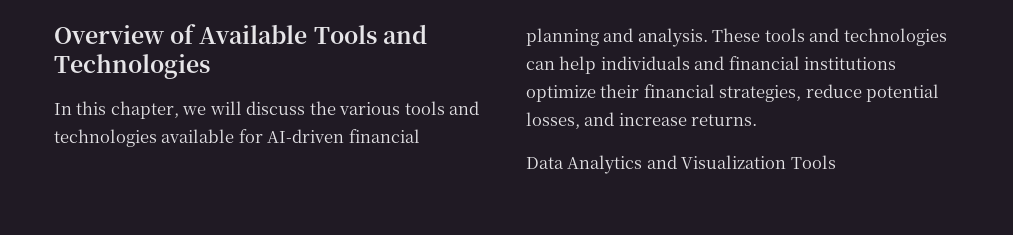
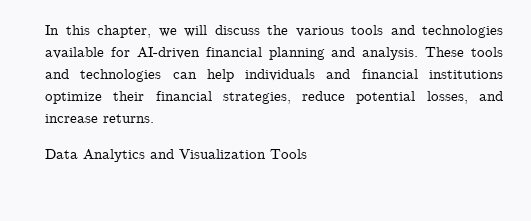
- Overview of Available Tools and Technologies

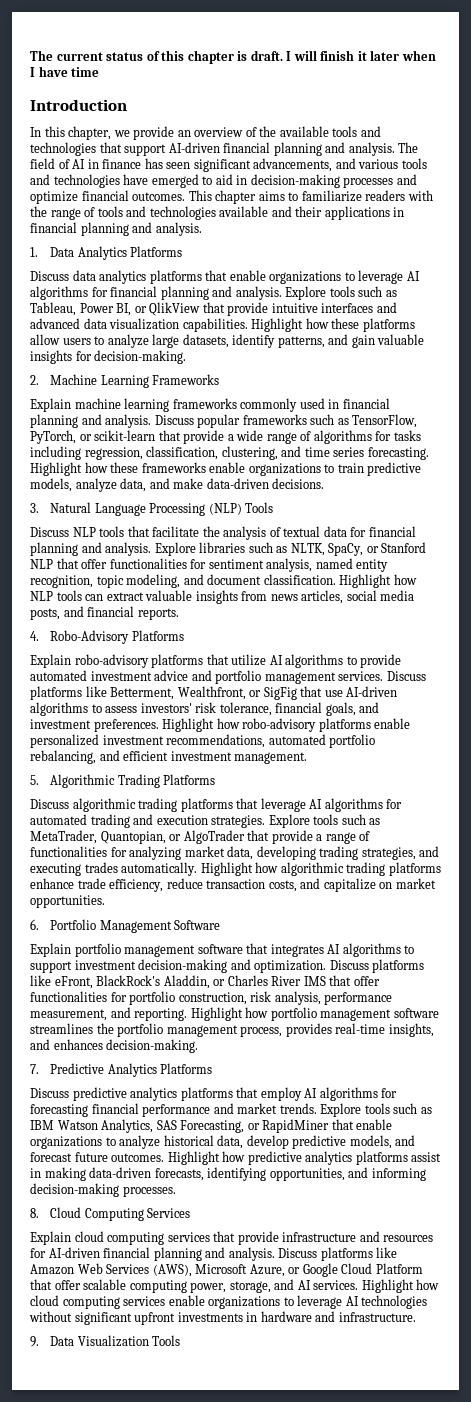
- In this chapter, we will discuss the various tools and technologies available for AI-driven financial planning and analysis.
+ The current status of this chapter is draft. I will finish it later when I have time
+ Introduction
+ In this chapter, we provide an overview of the available tools and technologies that support AI-driven financial planning and analysis. The field of AI in finance has seen significant advancements, and various tools and technologies have emerged to aid in decision-making processes and optimize financial outcomes. This chapter aims to familiarize readers with the range of tools and technologies available and their applications in financial planning and analysis.
+ 1. Data Analytics Platforms
+ Discuss data analytics platforms that enable organizations to leverage AI algorithms for financial planning and analysis. Explore tools such as Tableau, Power BI, or QlikView that provide intuitive interfaces and advanced data visualization capabilities. Highlight how these platforms allow users to analyze large datasets, identify patterns, and gain valuable insights for decision-making.
+ 2. Machine Learning Frameworks
+ Explain machine learning frameworks commonly used in financial planning and analysis. Discuss popular frameworks such as TensorFlow, PyTorch, or scikit-learn that provide a wide range of algorithms for tasks including regression, classification, clustering, and time series forecasting. Highlight how these frameworks enable organizations to train predictive models, analyze data, and make data-driven decisions.
+ 3. Natural Language Processing (NLP) Tools
+ Discuss NLP tools that facilitate the analysis of textual data for financial planning and analysis. Explore libraries such as NLTK, SpaCy, or Stanford NLP that offer functionalities for sentiment analysis, named entity recognition, topic modeling, and document classification. Highlight how NLP tools can extract valuable insights from news articles, social media posts, and financial reports.
+ 4. Robo-Advisory Platforms
+ Explain robo-advisory platforms that utilize AI algorithms to provide automated investment advice and portfolio management services. Discuss platforms like Betterment, Wealthfront, or SigFig that use AI-driven algorithms to assess investors' risk tolerance, financial goals, and investment preferences. Highlight how robo-advisory platforms enable personalized investment recommendations, automated portfolio rebalancing, and efficient investment management.
+ 5. Algorithmic Trading Platforms
+ Discuss algorithmic trading platforms that leverage AI algorithms for automated trading and execution strategies. Explore tools such as MetaTrader, Quantopian, or AlgoTrader that provide a range of functionalities for analyzing market data, developing trading strategies, and executing trades automatically. Highlight how algorithmic trading platforms enhance trade efficiency, reduce transaction costs, and capitalize on market opportunities.
+ 6. Portfolio Management Software
+ Explain portfolio management software that integrates AI algorithms to support investment decision-making and optimization. Discuss platforms like eFront, BlackRock's Aladdin, or Charles River IMS that offer functionalities for portfolio construction, risk analysis, performance measurement, and reporting. Highlight how portfolio management software streamlines the portfolio management process, provides real-time insights, and enhances decision-making.
+ 7. Predictive Analytics Platforms
+ Discuss predictive analytics platforms that employ AI algorithms for forecasting financial performance and market trends. Explore tools such as IBM Watson Analytics, SAS Forecasting, or RapidMiner that enable organizations to analyze historical data, develop predictive models, and forecast future outcomes. Highlight how predictive analytics platforms assist in making data-driven forecasts, identifying opportunities, and informing decision-making processes.
+ 8. Cloud Computing Services
+ Explain cloud computing services that provide infrastructure and resources for AI-driven financial planning and analysis.
- These tools and technologies can help individuals and financial institutions optimize their financial strategies, reduce potential losses, and increase returns.
- Data Analytics and Visualization Tools
+ Discuss platforms like Amazon Web Services (AWS), Microsoft Azure, or Google Cloud Platform that offer scalable computing power, storage, and AI services. Highlight how cloud computing services enable organizations to leverage AI technologies without significant upfront investments in hardware and infrastructure.
+ 9. Data Visualization Tools

